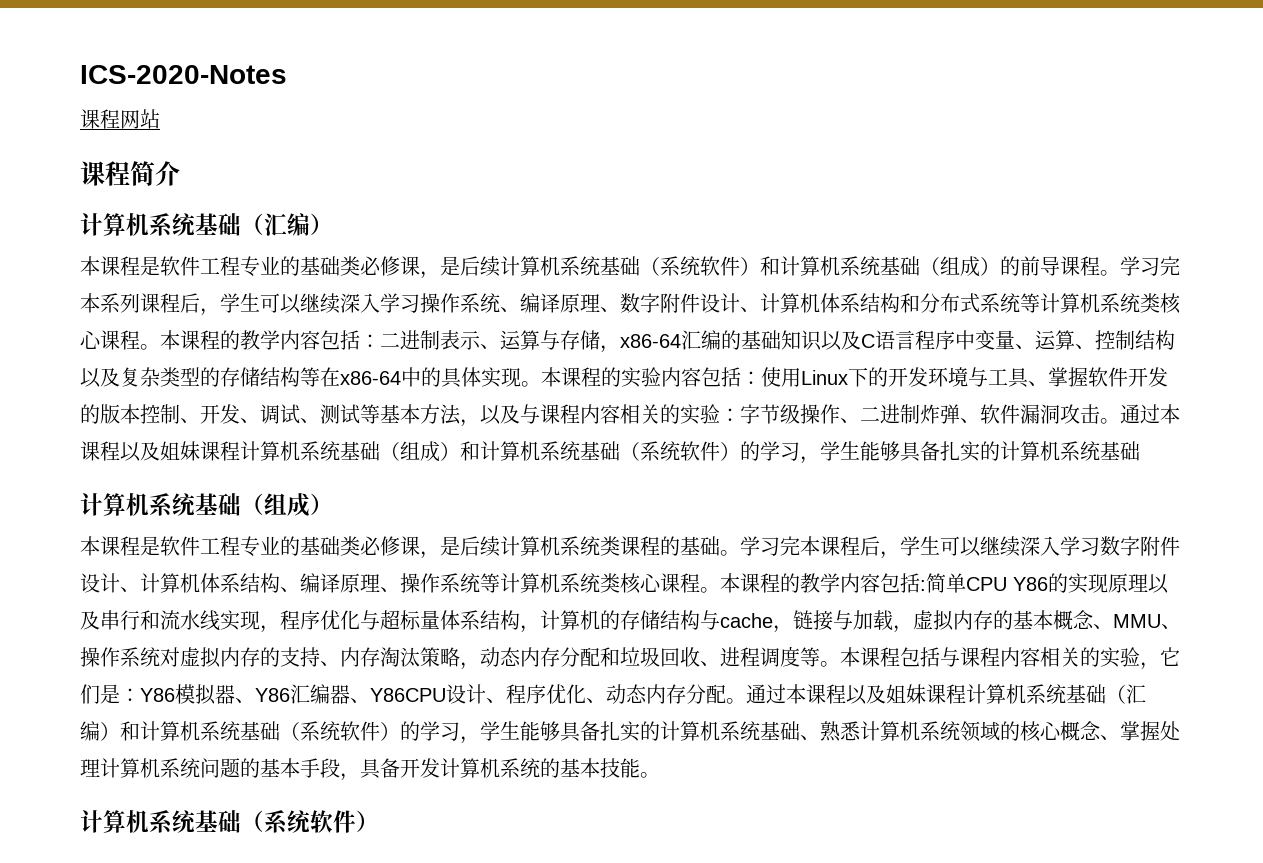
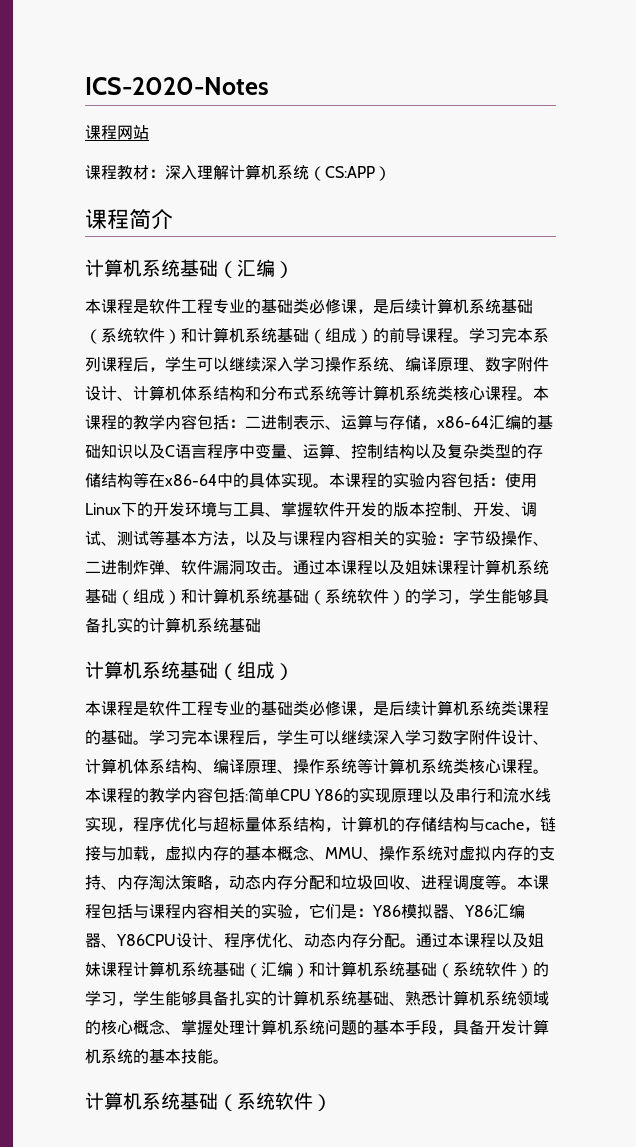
+ 课程教材：深入理解计算机系统（CS:APP）

